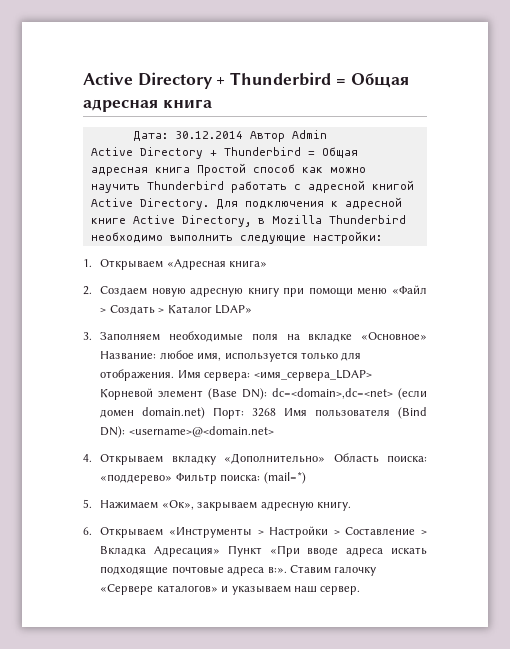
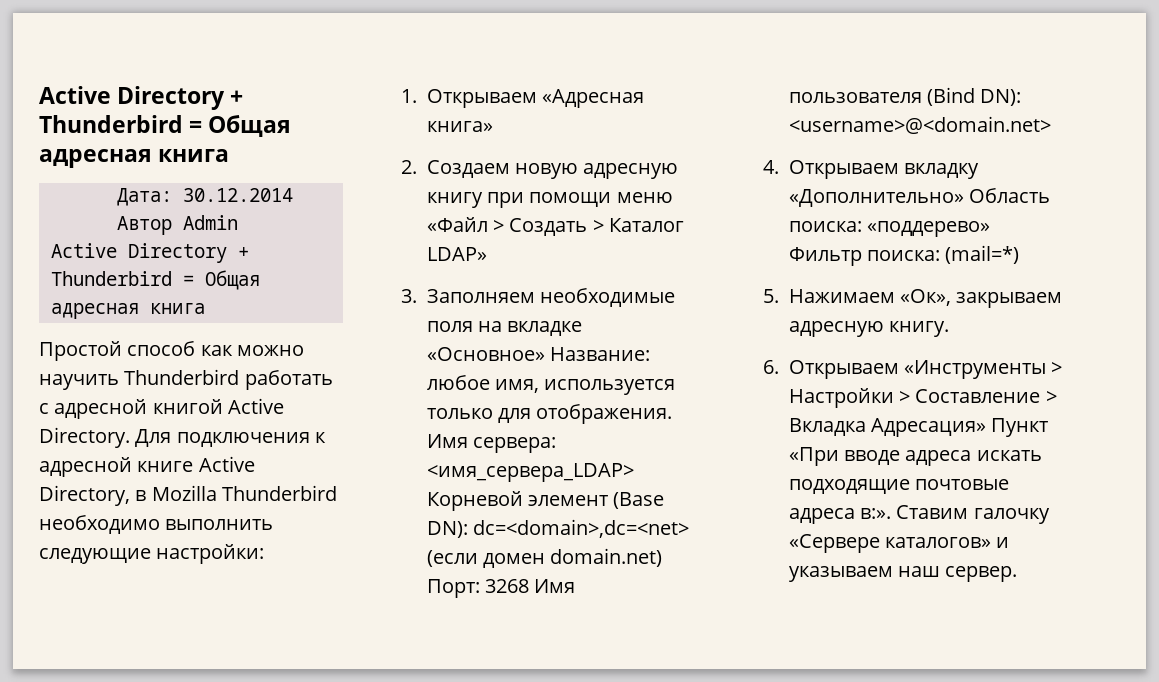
  Дата: 30.12.2014 Автор Admin
- Active Directory + Thunderbird = Общая адресная книга Простой способ как можно научить Thunderbird работать с адресной книгой Active Directory.
+ Active Directory + Thunderbird = Общая адресная книга
+ Простой способ как можно научить Thunderbird работать с адресной книгой Active Directory.

